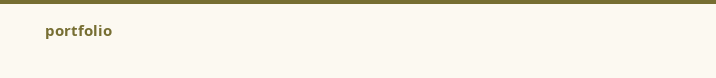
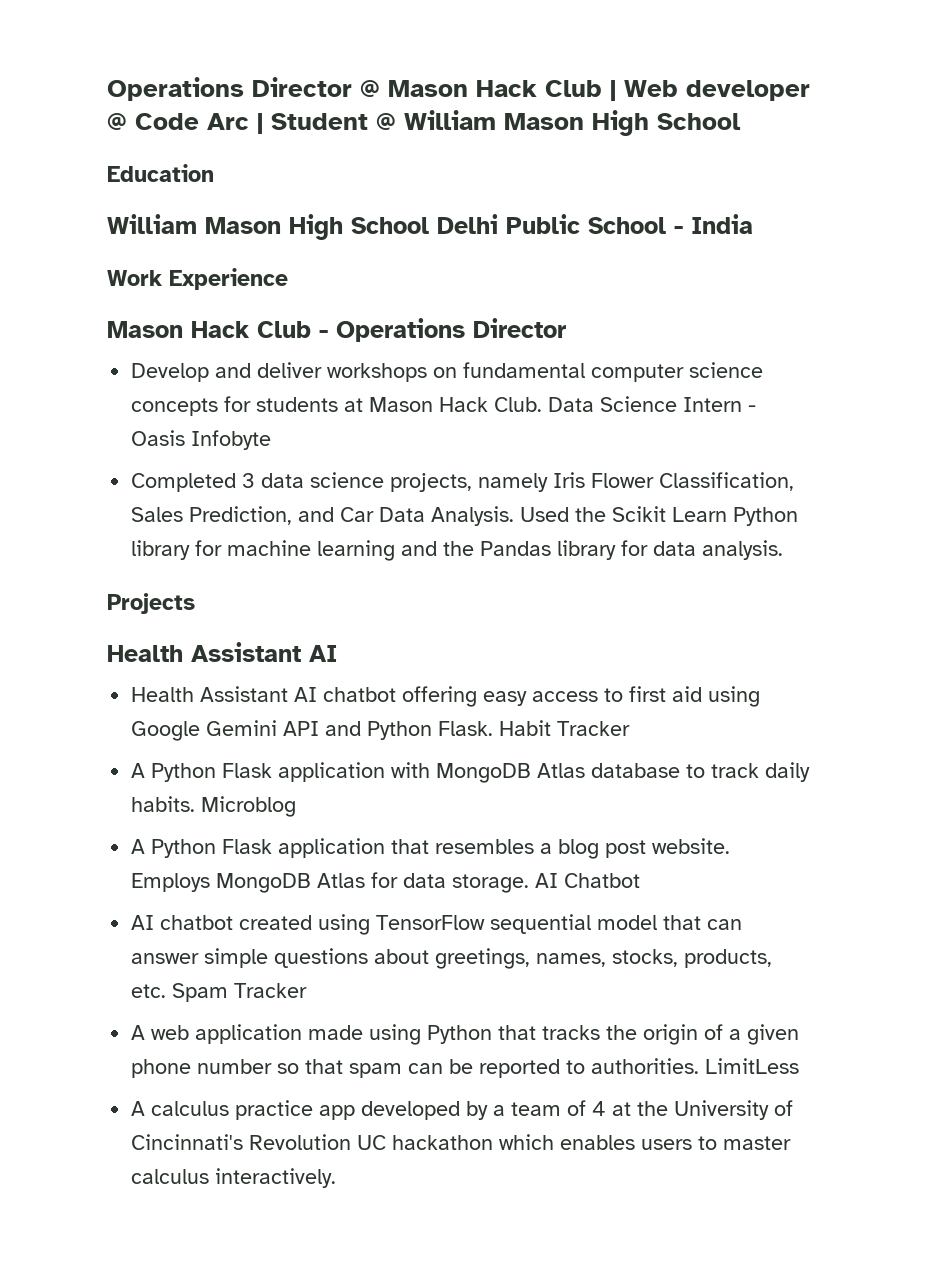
- portfolio
+ Operations Director @ Mason Hack Club | Web developer @ Code Arc | Student @ William Mason High School
+ Education
+ William Mason High School Delhi Public School - India
+ Work Experience
+ Mason Hack Club - Operations Director
+ Develop and deliver workshops on fundamental computer science concepts for students at Mason Hack Club. Data Science Intern - Oasis Infobyte
+ Completed 3 data science projects, namely Iris Flower Classification, Sales Prediction, and Car Data Analysis. Used the Scikit Learn Python library for machine learning and the Pandas library for data analysis.
+ Projects
+ Health Assistant AI
+ Health Assistant AI chatbot offering easy access to first aid using Google Gemini API and Python Flask. Habit Tracker
+ A Python Flask application with MongoDB Atlas database to track daily habits. Microblog
+ A Python Flask application that resembles a blog post website. Employs MongoDB Atlas for data storage. AI Chatbot
+ AI chatbot created using TensorFlow sequential model that can answer simple questions about greetings, names, stocks, products, etc. Spam Tracker
+ A web application made using Python that tracks the origin of a given phone number so that spam can be reported to authorities. LimitLess
+ A calculus practice app developed by a team of 4 at the University of Cincinnati's Revolution UC hackathon which enables users to master calculus interactively.

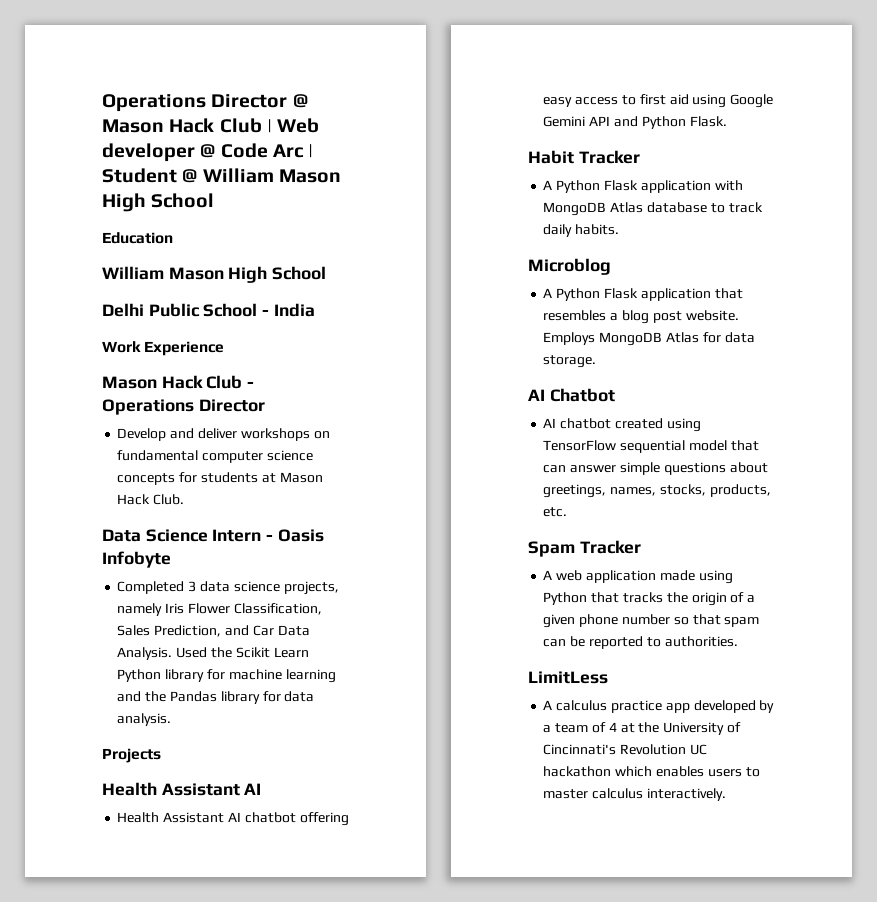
  Education
- William Mason High School Delhi Public School - India
+ William Mason High School
+ Delhi Public School - India
- Develop and deliver workshops on fundamental computer science concepts for students at Mason Hack Club. Data Science Intern - Oasis Infobyte
+ Develop and deliver workshops on fundamental computer science concepts for students at Mason Hack Club.
+ Data Science Intern - Oasis Infobyte
- Health Assistant AI chatbot offering easy access to first aid using Google Gemini API and Python Flask. Habit Tracker
+ Health Assistant AI chatbot offering easy access to first aid using Google Gemini API and Python Flask.
+ Habit Tracker
- A Python Flask application with MongoDB Atlas database to track daily habits. Microblog
+ A Python Flask application with MongoDB Atlas database to track daily habits.
+ Microblog
- Employs MongoDB Atlas for data storage. AI Chatbot
+ Employs MongoDB Atlas for data storage.
+ AI Chatbot
- AI chatbot created using TensorFlow sequential model that can answer simple questions about greetings, names, stocks, products, etc. Spam Tracker
+ AI chatbot created using TensorFlow sequential model that can answer simple questions about greetings, names, stocks, products, etc.
+ Spam Tracker
- A web application made using Python that tracks the origin of a given phone number so that spam can be reported to authorities. LimitLess
+ A web application made using Python that tracks the origin of a given phone number so that spam can be reported to authorities.
+ LimitLess

